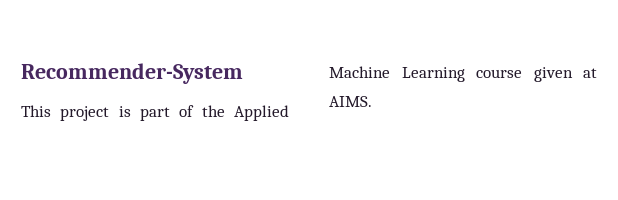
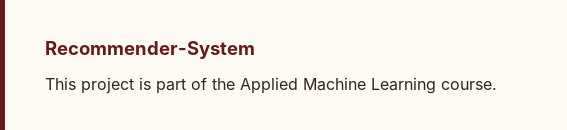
- This project is part of the Applied Machine Learning course given at AIMS.
+ This project is part of the Applied Machine Learning course.

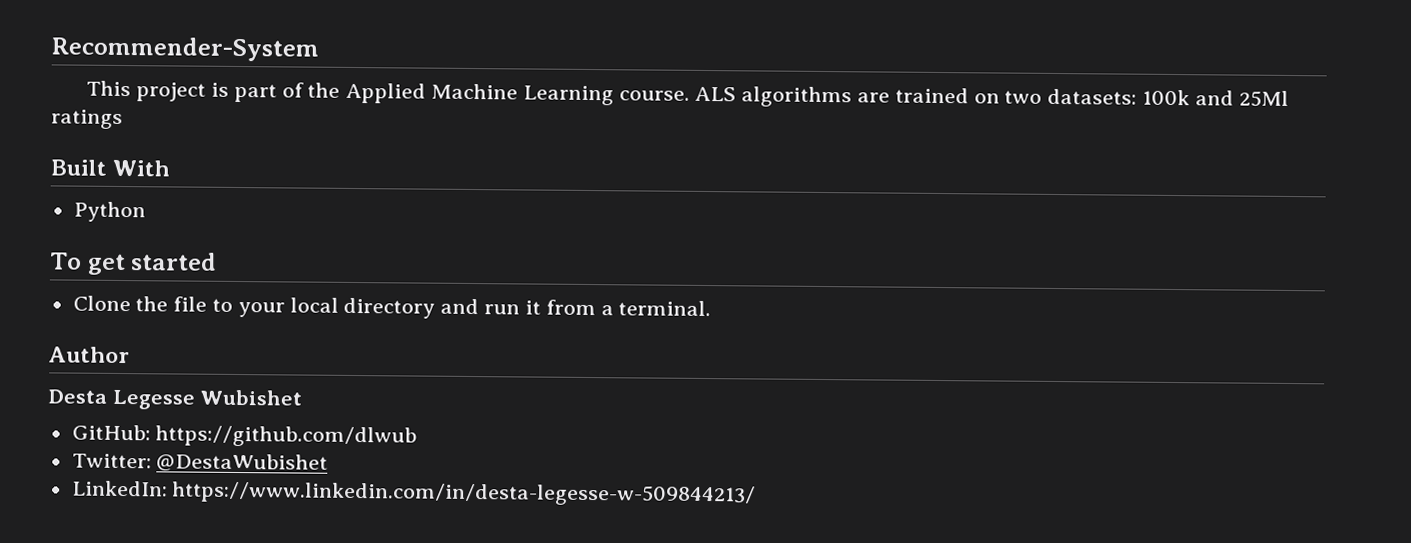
+ ALS algorithms are trained on two datasets: 100k and 25Ml ratings
+ Built With
+ Python
+ To get started
+ Clone the file to your local directory and run it from a terminal.
+ Author
+ Desta Legesse Wubishet
+ GitHub: https://github.com/dlwub
+ Twitter: @DestaWubishet
+ LinkedIn: https://www.linkedin.com/in/desta-legesse-w-509844213/

